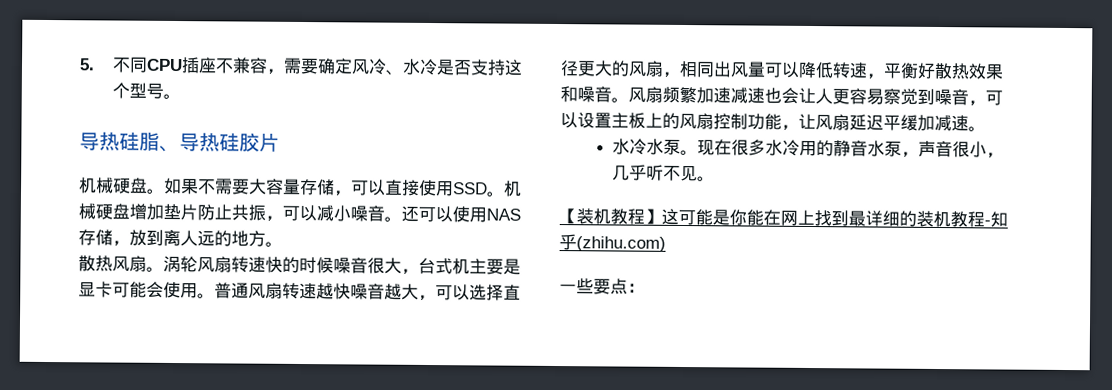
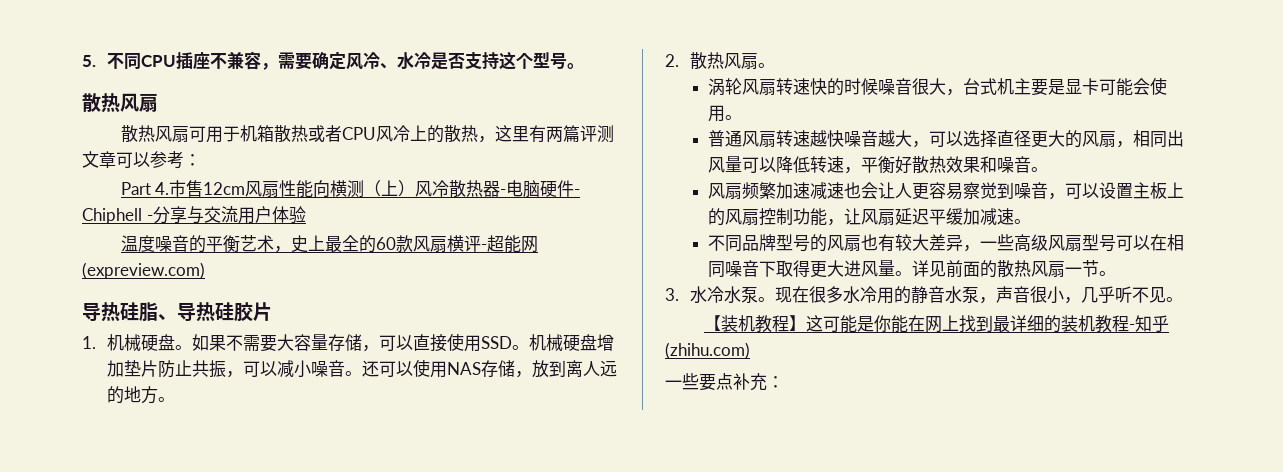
  5.不同CPU插座不兼容，需要确定风冷、水冷是否支持这个型号。
+ 散热风扇
+ 散热风扇可用于机箱散热或者CPU风冷上的散热，这里有两篇评测文章可以参考：
+ Part 4.市售12cm风扇性能向横测（上）风冷散热器-电脑硬件- Chiphell -分享与交流用户体验
+ 温度噪音的平衡艺术，史上最全的60款风扇横评-超能网(expreview.com)
- 机械硬盘。
+ 1.机械硬盘。
- 散热风扇。涡轮风扇转速快的时候噪音很大，台式机主要是显卡可能会使用。普通风扇转速越快噪音越大，可以选择直径更大的风扇，相同出风量可以降低转速，平衡好散热效果和噪音。风扇频繁加速减速也会让人更容易察觉到噪音，可以设置主板上的风扇控制功能，让风扇延迟平缓加减速。
+ 2.散热风扇。
+ 涡轮风扇转速快的时候噪音很大，台式机主要是显卡可能会使用。
+ 普通风扇转速越快噪音越大，可以选择直径更大的风扇，相同出风量可以降低转速，平衡好散热效果和噪音。
+ 风扇频繁加速减速也会让人更容易察觉到噪音，可以设置主板上的风扇控制功能，让风扇延迟平缓加减速。
- 水冷水泵。
+ 不同品牌型号的风扇也有较大差异，一些高级风扇型号可以在相同噪音下取得更大进风量。详见前面的散热风扇一节。
+ 3.水冷水泵。
- 一些要点：
+ 一些要点补充：

